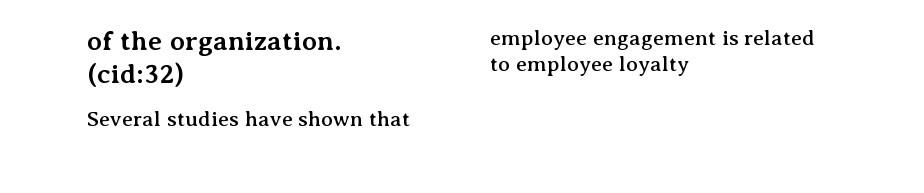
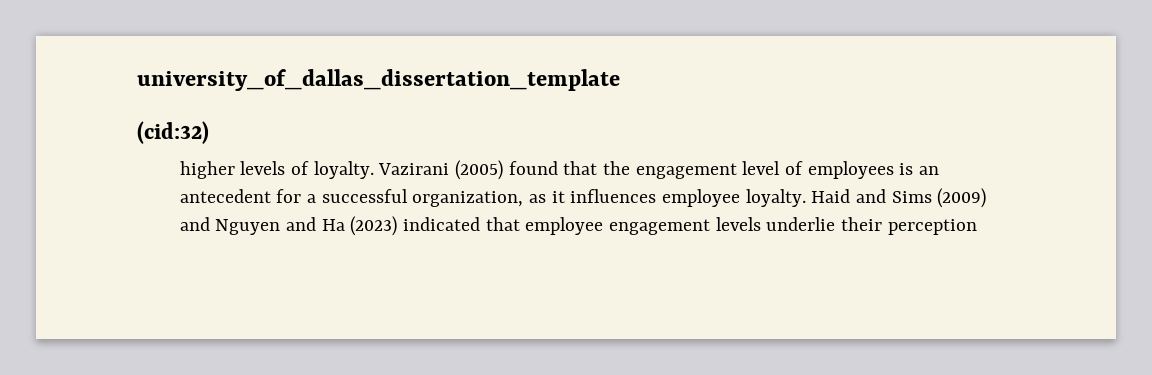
- of the organization. (cid:32)
- Several studies have shown that employee engagement is related to employee loyalty
+ university_of_dallas_dissertation_template
+ (cid:32)
+ higher levels of loyalty. Vazirani (2005) found that the engagement level of employees is an
+ antecedent for a successful organization, as it influences employee loyalty. Haid and Sims (2009)
+ and Nguyen and Ha (2023) indicated that employee engagement levels underlie their perception

